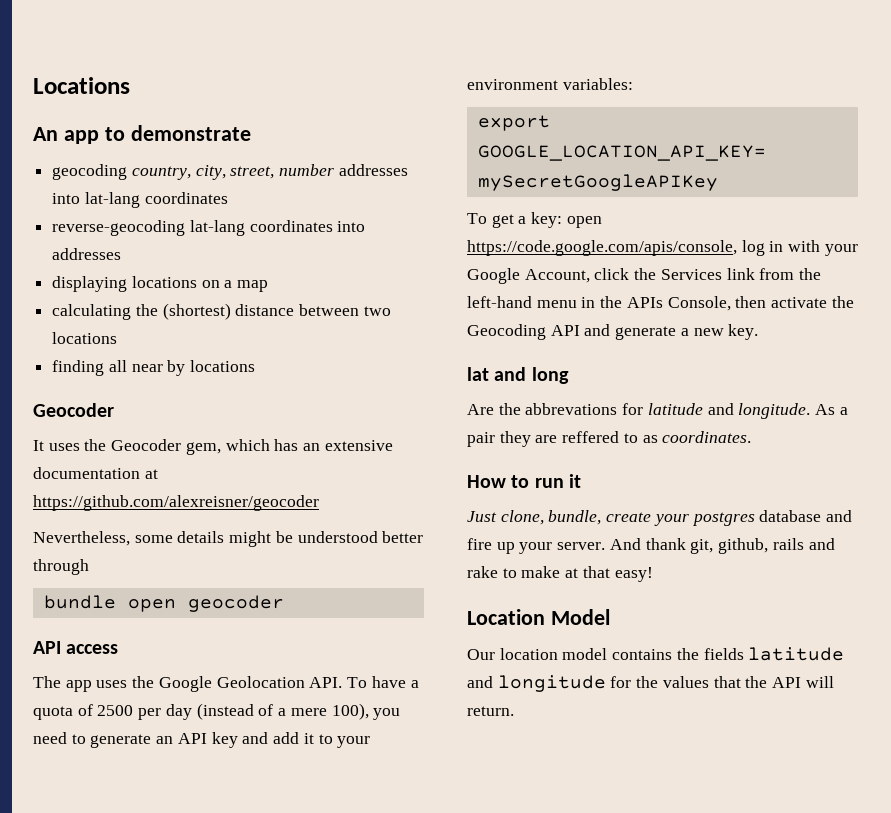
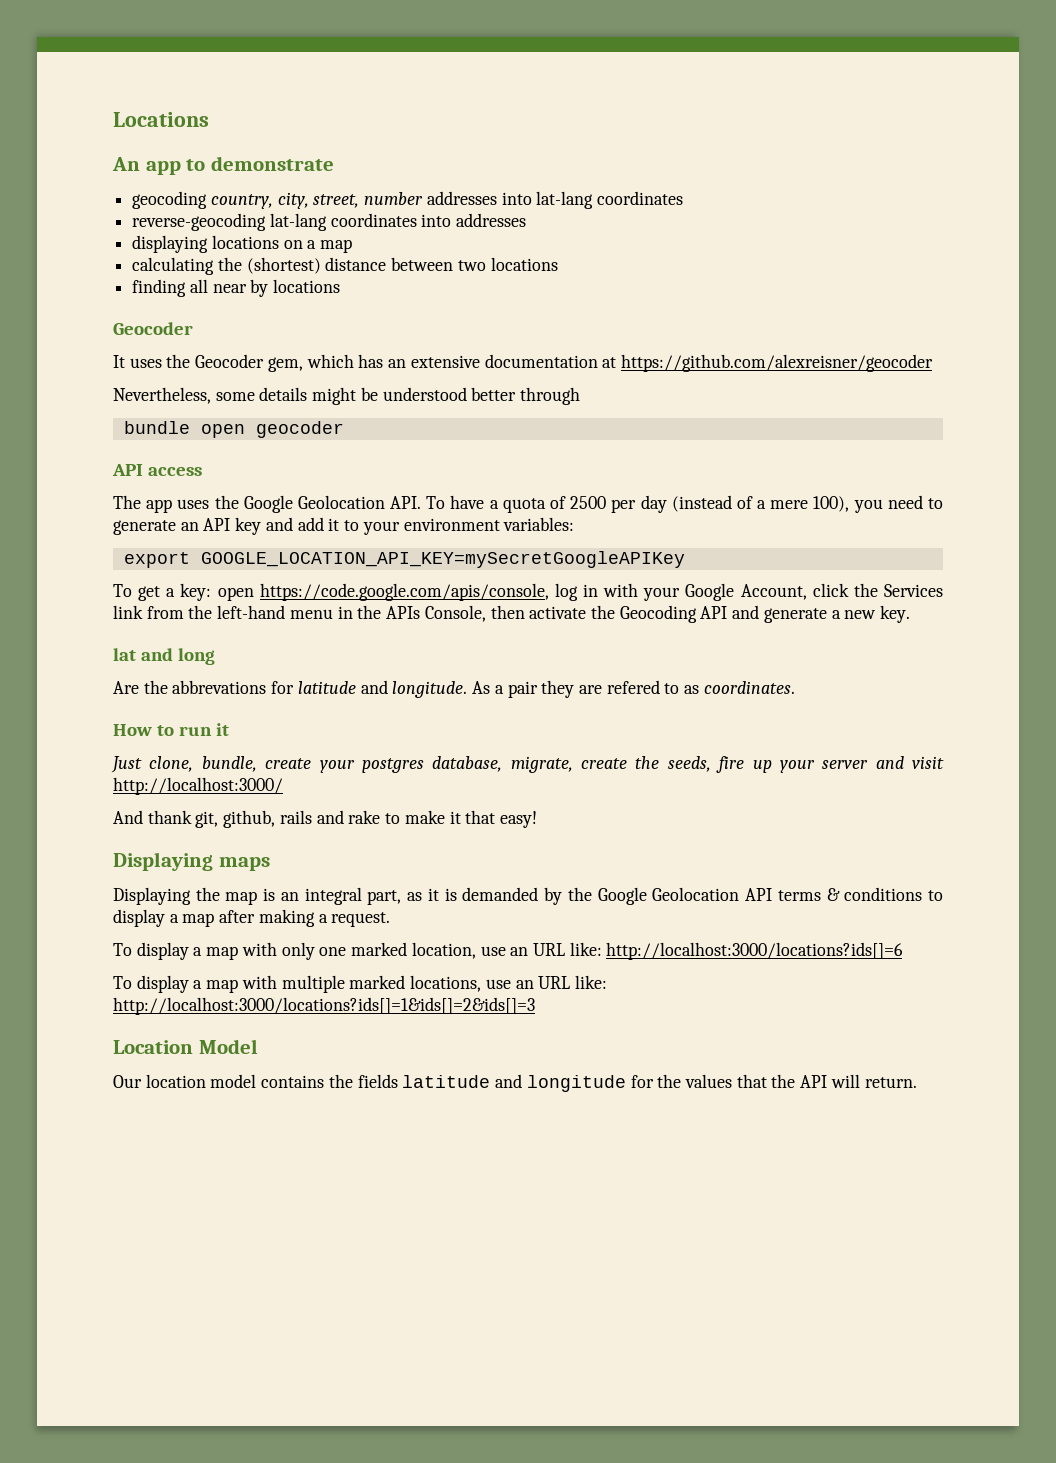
- As a pair they are reffered to as coordinates.
+ As a pair they are refered to as coordinates.
- Just clone, bundle, create your postgres database and fire up your server. And thank git, github, rails and rake to make at that easy!
+ Just clone, bundle, create your postgres database, migrate, create the seeds, fire up your server and visit http://localhost:3000/
+ And thank git, github, rails and rake to make it that easy!
+ Displaying maps
+ Displaying the map is an integral part, as it is demanded by the Google Geolocation API terms & conditions to display a map after making a request.
+ To display a map with only one marked location, use an URL like: http://localhost:3000/locations?ids[]=6
+ To display a map with multiple marked locations, use an URL like: http://localhost:3000/locations?ids[]=1&ids[]=2&ids[]=3

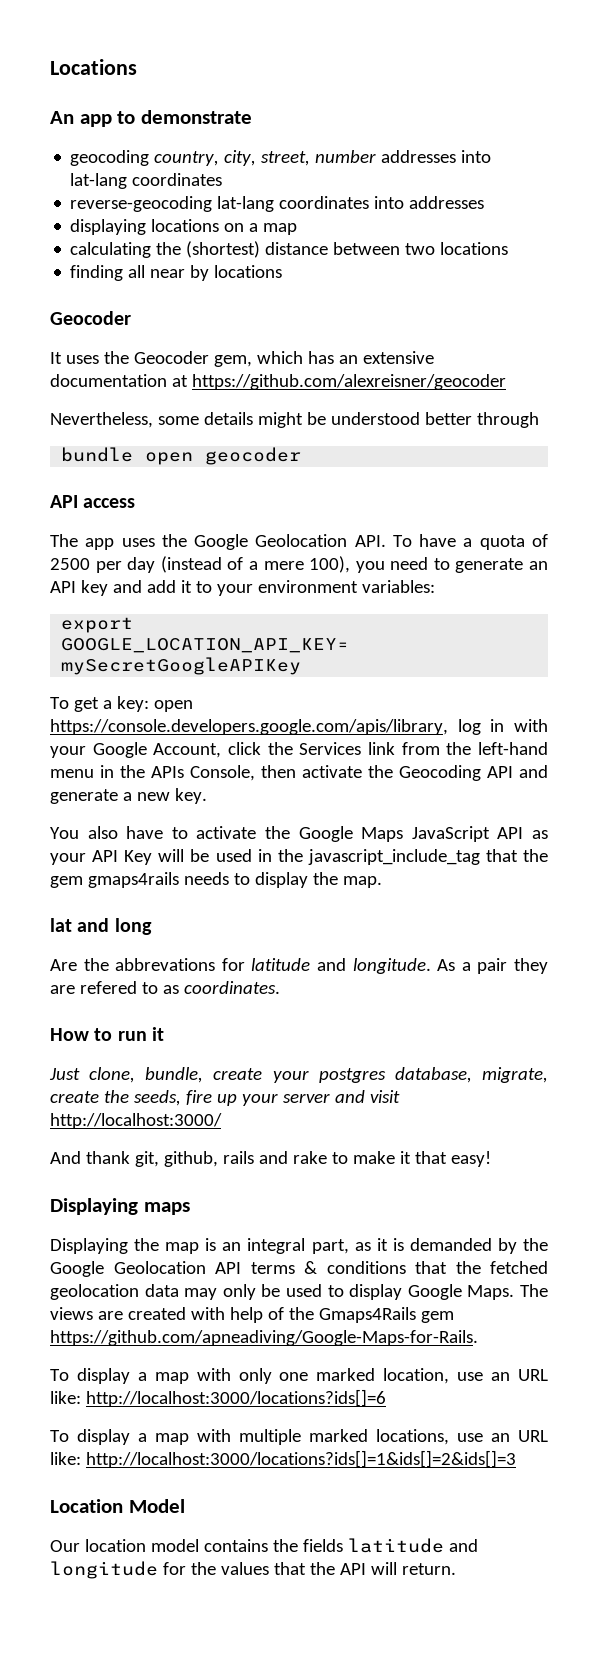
- To get a key: open https://code.google.com/apis/console, log in with your Google Account, click the Services link from the left-hand menu in the APIs Console, then activate the Geocoding API and generate a new key.
+ To get a key: open https://console.developers.google.com/apis/library, log in with your Google Account, click the Services link from the left-hand menu in the APIs Console, then activate the Geocoding API and generate a new key.
+ You also have to activate the Google Maps JavaScript API as your API Key will be used in the javascript_include_tag that the gem gmaps4rails needs to display the map.
- Displaying the map is an integral part, as it is demanded by the Google Geolocation API terms & conditions to display a map after making a request.
+ Displaying the map is an integral part, as it is demanded by the Google Geolocation API terms & conditions that the fetched geolocation data may only be used to display Google Maps. The views are created with help of the Gmaps4Rails gem https://github.com/apneadiving/Google-Maps-for-Rails.

